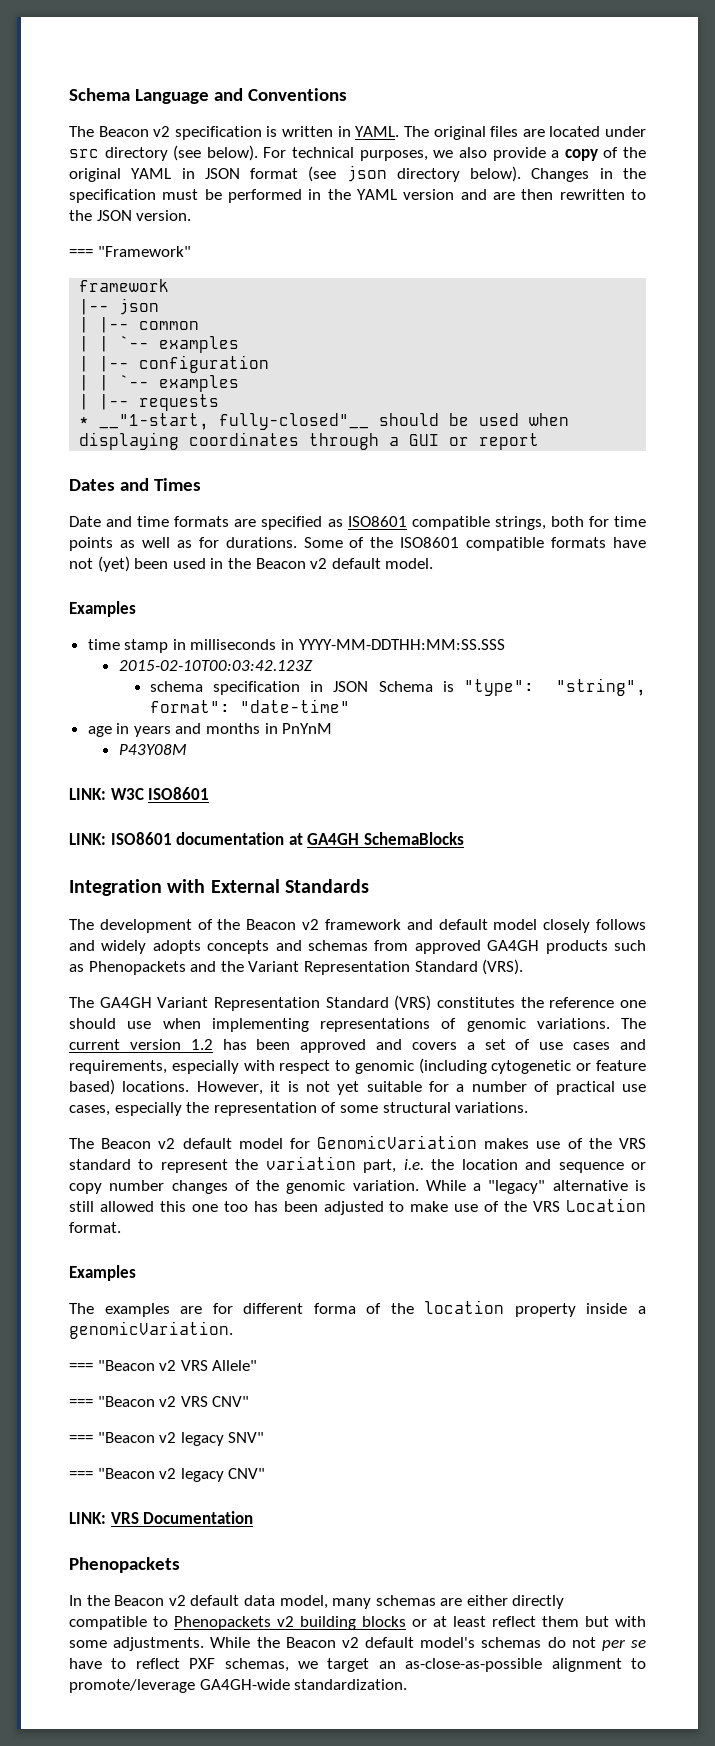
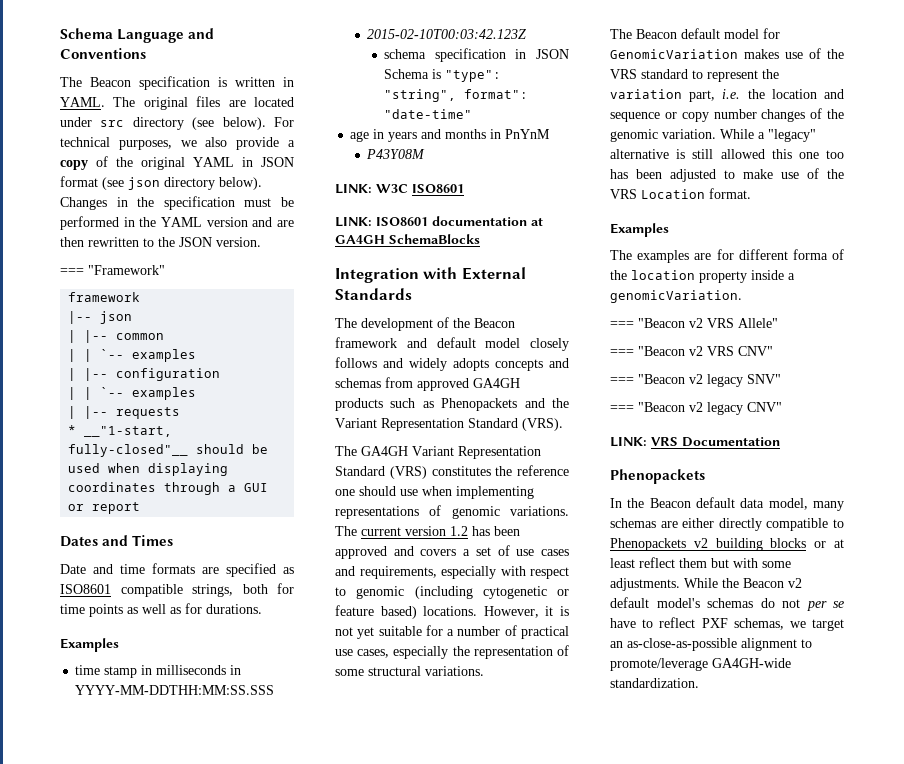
- The Beacon v2 specification is written in YAML.
+ The Beacon specification is written in YAML.
- Some of the ISO8601 compatible formats have not (yet) been used in the Beacon v2 default model.
- The development of the Beacon v2 framework and default model closely follows and widely adopts concepts and schemas from approved GA4GH products such as Phenopackets and the Variant Representation Standard (VRS).
+ The development of the Beacon framework and default model closely follows and widely adopts concepts and schemas from approved GA4GH products such as Phenopackets and the Variant Representation Standard (VRS).
- The Beacon v2 default model for GenomicVariation makes use of the VRS standard to represent the variation part, i.e. the location and sequence or copy number changes of the genomic variation.
+ The Beacon default model for GenomicVariation makes use of the VRS standard to represent the variation part, i.e. the location and sequence or copy number changes of the genomic variation.
- In the Beacon v2 default data model, many schemas are either directly compatible to Phenopackets v2 building blocks or at least reflect them but with some adjustments.
+ In the Beacon default data model, many schemas are either directly compatible to Phenopackets v2 building blocks or at least reflect them but with some adjustments.

